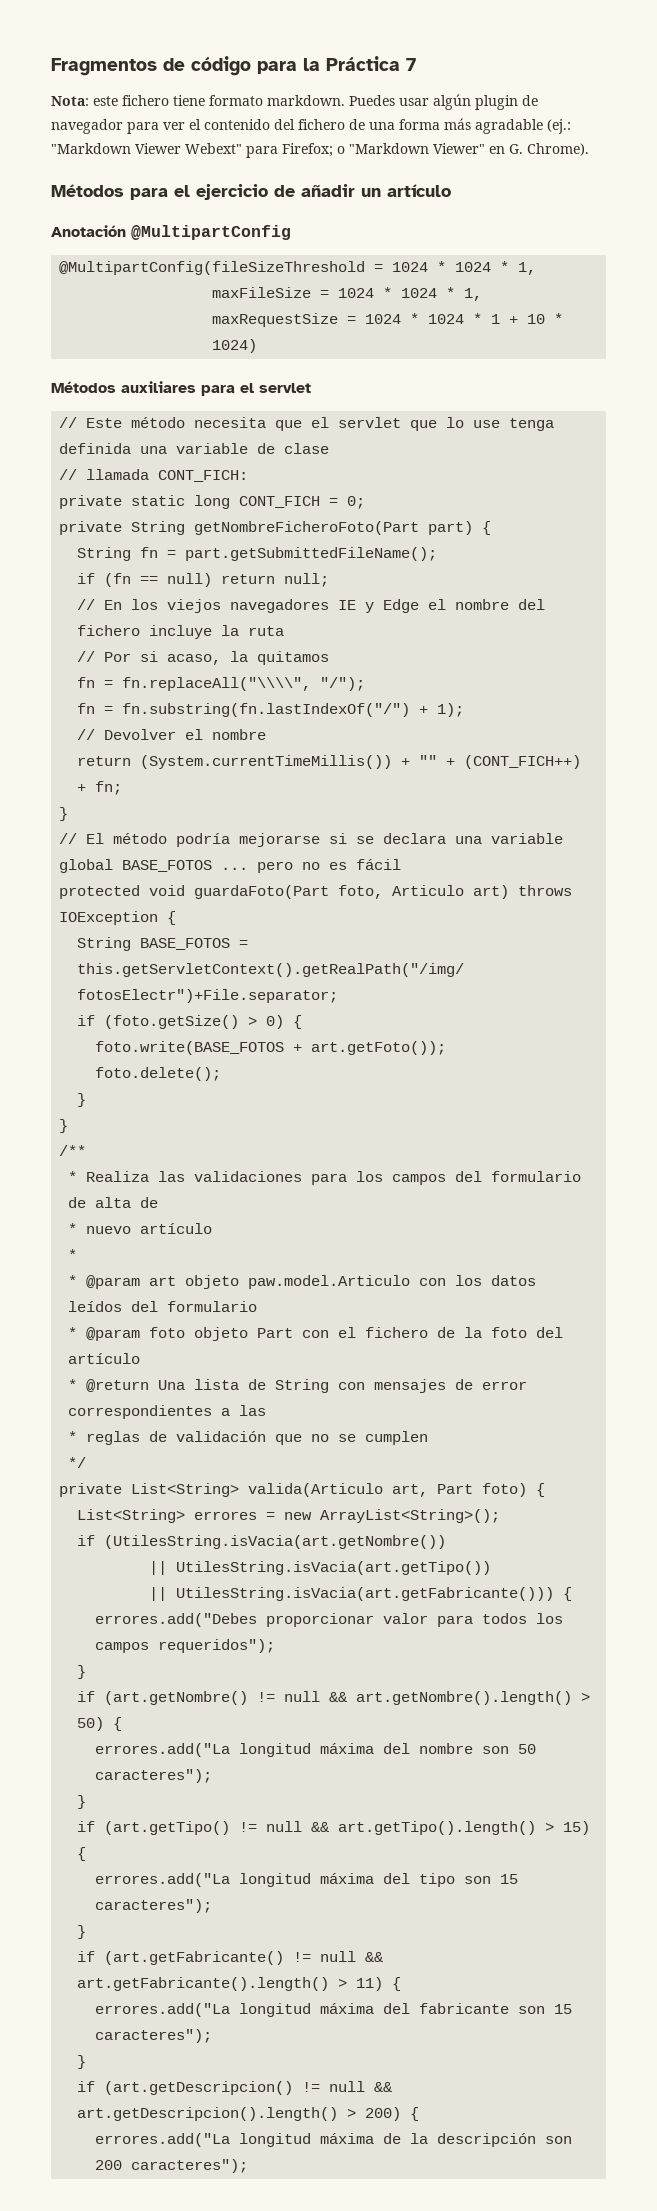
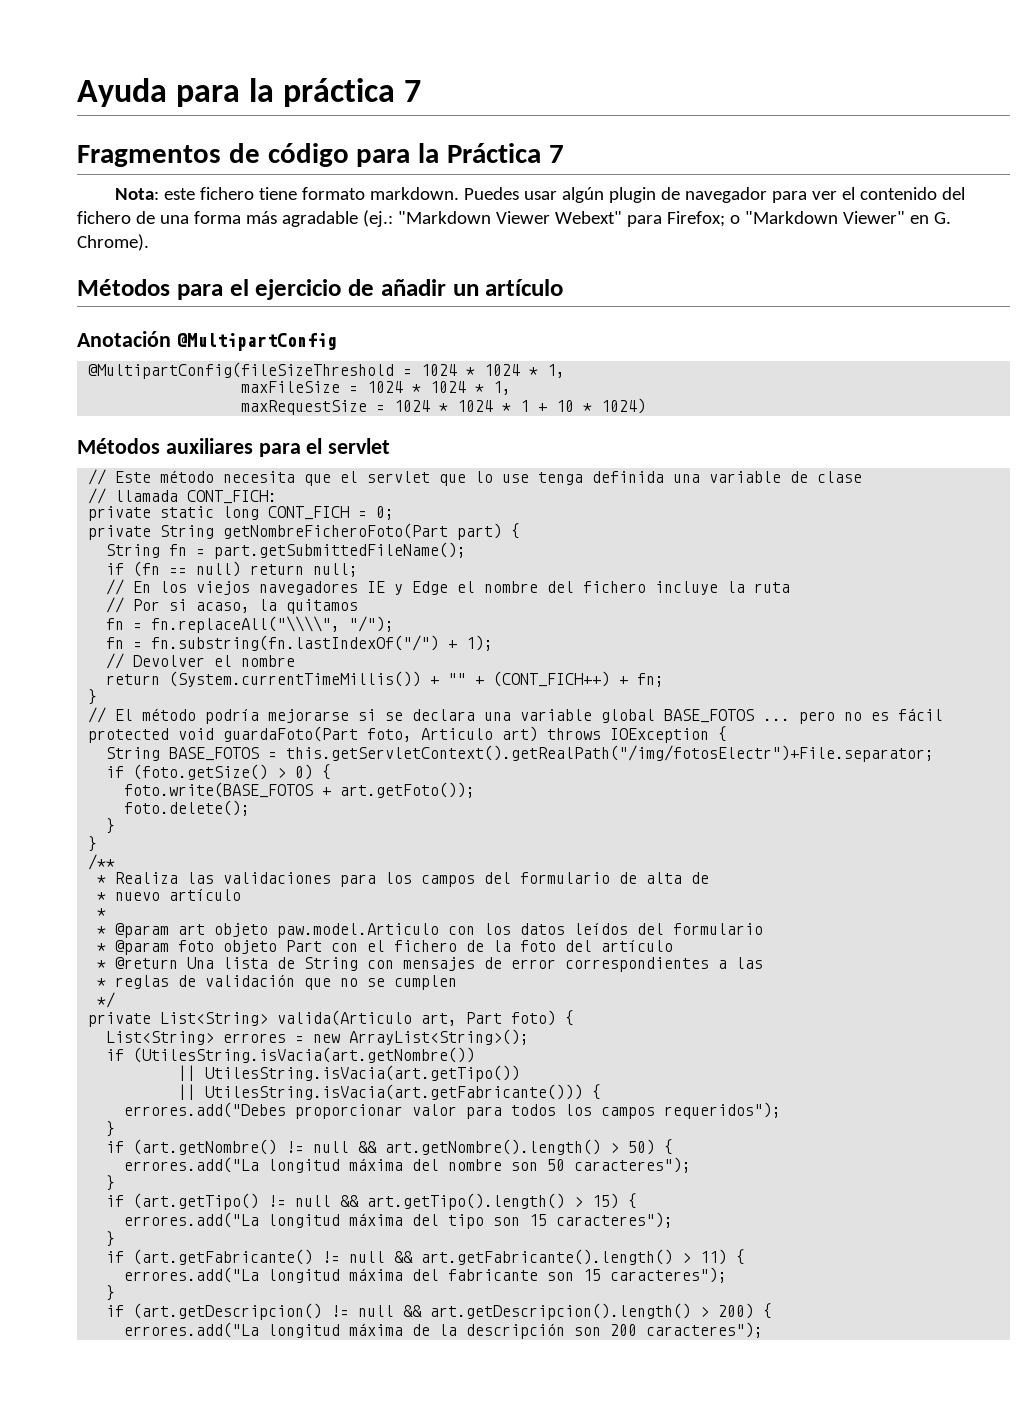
+ Ayuda para la práctica 7

